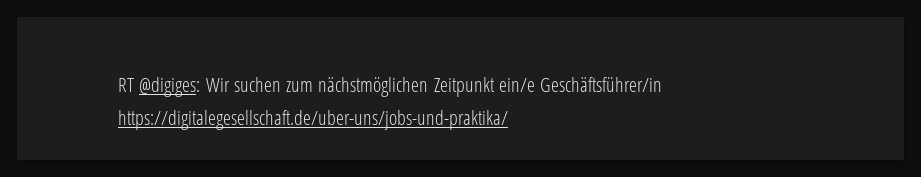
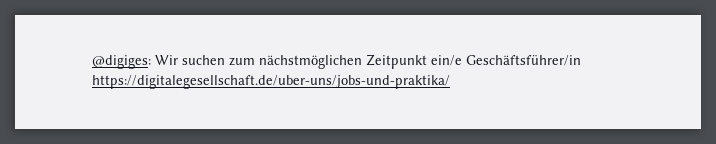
- RT @digiges: Wir suchen zum nächstmöglichen Zeitpunkt ein/e Geschäftsführer/in https://digitalegesellschaft.de/uber-uns/jobs-und-praktika/
+ @digiges: Wir suchen zum nächstmöglichen Zeitpunkt ein/e Geschäftsführer/in https://digitalegesellschaft.de/uber-uns/jobs-und-praktika/

